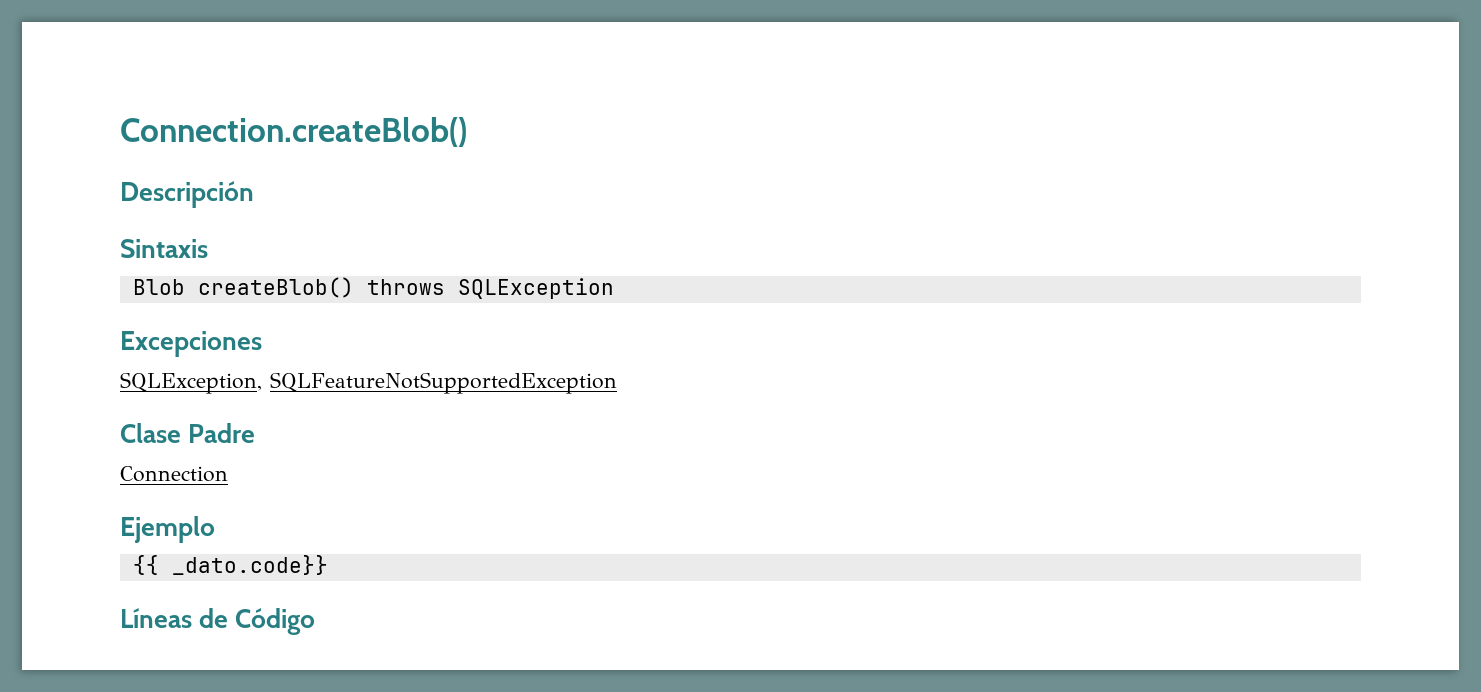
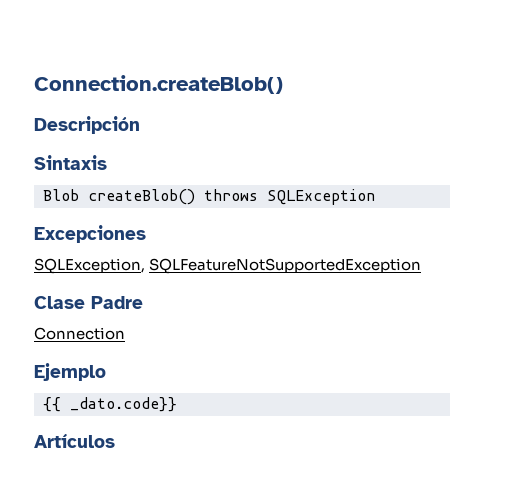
- Líneas de Código
+ Artículos

